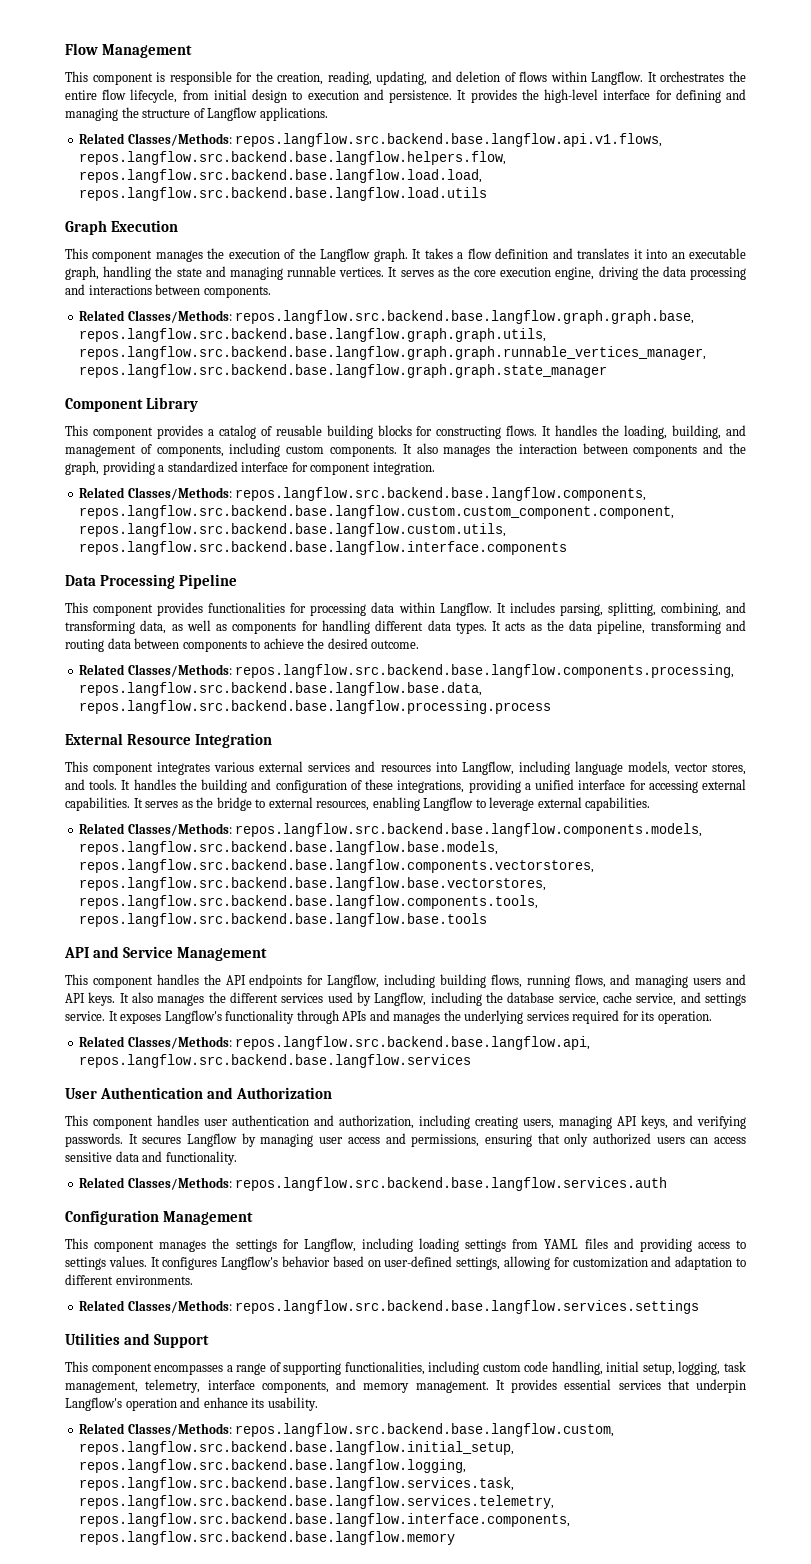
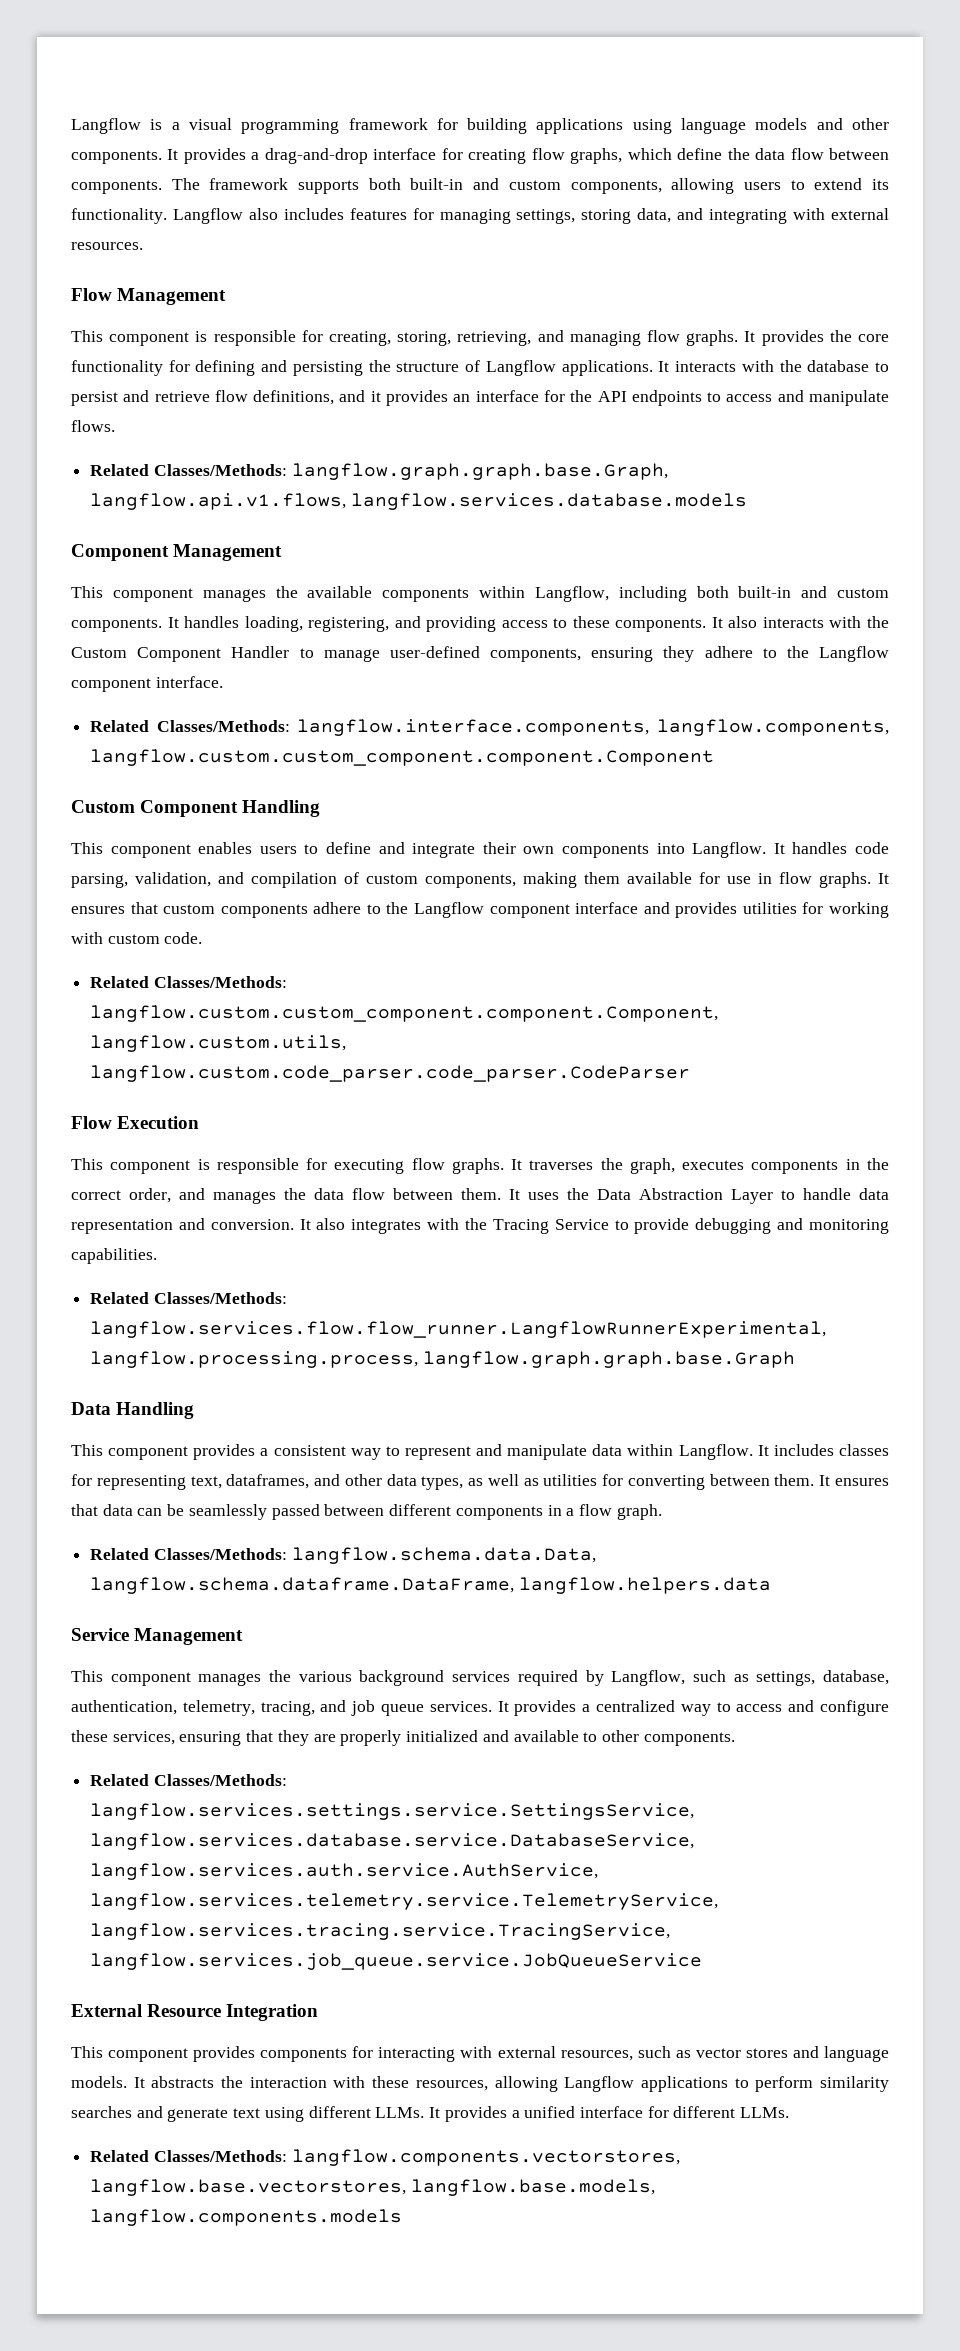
+ Langflow is a visual programming framework for building applications using language models and other components. It provides a drag-and-drop interface for creating flow graphs, which define the data flow between components. The framework supports both built-in and custom components, allowing users to extend its functionality. Langflow also includes features for managing settings, storing data, and integrating with external resources.
- This component is responsible for the creation, reading, updating, and deletion of flows within Langflow. It orchestrates the entire flow lifecycle, from initial design to execution and persistence.
+ This component is responsible for creating, storing, retrieving, and managing flow graphs.
- It provides the high-level interface for defining and managing the structure of Langflow applications.
- Related Classes/Methods: repos.langflow.src.backend.base.langflow.api.v1.flows, repos.langflow.src.backend.base.langflow.helpers.flow, repos.langflow.src.backend.base.langflow.load.load, repos.langflow.src.backend.base.langflow.load.utils
- Graph Execution
- This component manages the execution of the Langflow graph. It takes a flow definition and translates it into an executable graph, handling the state and managing runnable vertices. It serves as the core execution engine, driving the data processing and interactions between components.
- Related Classes/Methods: repos.langflow.src.backend.base.langflow.graph.graph.base, repos.langflow.src.backend.base.langflow.graph.graph.utils, repos.langflow.src.backend.base.langflow.graph.graph.runnable_vertices_manager, repos.langflow.src.backend.base.langflow.graph.graph.state_manager
- Component Library
- This component provides a catalog of reusable building blocks for constructing flows. It handles the loading, building, and management of components, including custom components. It also manages the interaction between components and the graph, providing a standardized interface for component integration.
- Related Classes/Methods: repos.langflow.src.backend.base.langflow.components, repos.langflow.src.backend.base.langflow.custom.custom_component.component, repos.langflow.src.backend.base.langflow.custom.utils, repos.langflow.src.backend.base.langflow.interface.components
- Data Processing Pipeline
- This component provides functionalities for processing data within Langflow.
+ It provides the core functionality for defining and persisting the structure of Langflow applications. It interacts with the database to persist and retrieve flow definitions, and it provides an interface for the API endpoints to access and manipulate flows.
+ Related Classes/Methods: langflow.graph.graph.base.Graph, langflow.api.v1.flows, langflow.services.database.models
+ Component Management
+ This component manages the available components within Langflow, including both built-in and custom components. It handles loading, registering, and providing access to these components. It also interacts with the Custom Component Handler to manage user-defined components, ensuring they adhere to the Langflow component interface.
+ Related Classes/Methods: langflow.interface.components, langflow.components, langflow.custom.custom_component.component.Component
+ Custom Component Handling
+ This component enables users to define and integrate their own components into Langflow. It handles code parsing, validation, and compilation of custom components, making them available for use in flow graphs. It ensures that custom components adhere to the Langflow component interface and provides utilities for working with custom code.
+ Related Classes/Methods: langflow.custom.custom_component.component.Component, langflow.custom.utils, langflow.custom.code_parser.code_parser.CodeParser
+ Flow Execution
+ This component is responsible for executing flow graphs. It traverses the graph, executes components in the correct order, and manages the data flow between them. It uses the Data Abstraction Layer to handle data representation and conversion. It also integrates with the Tracing Service to provide debugging and monitoring capabilities.
+ Related Classes/Methods: langflow.services.flow.flow_runner.LangflowRunnerExperimental, langflow.processing.process, langflow.graph.graph.base.Graph
+ Data Handling
+ This component provides a consistent way to represent and manipulate data within Langflow.
- It includes parsing, splitting, combining, and transforming data, as well as components for handling different data types. It acts as the data pipeline, transforming and routing data between components to achieve the desired outcome.
- Related Classes/Methods: repos.langflow.src.backend.base.langflow.components.processing, repos.langflow.src.backend.base.langflow.base.data, repos.langflow.src.backend.base.langflow.processing.process
+ It includes classes for representing text, dataframes, and other data types, as well as utilities for converting between them. It ensures that data can be seamlessly passed between different components in a flow graph.
+ Related Classes/Methods: langflow.schema.data.Data, langflow.schema.dataframe.DataFrame, langflow.helpers.data
+ Service Management
+ This component manages the various background services required by Langflow, such as settings, database, authentication, telemetry, tracing, and job queue services. It provides a centralized way to access and configure these services, ensuring that they are properly initialized and available to other components.
+ Related Classes/Methods: langflow.services.settings.service.SettingsService, langflow.services.database.service.DatabaseService, langflow.services.auth.service.AuthService, langflow.services.telemetry.service.TelemetryService, langflow.services.tracing.service.TracingService, langflow.services.job_queue.service.JobQueueService
- This component integrates various external services and resources into Langflow, including language models, vector stores, and tools. It handles the building and configuration of these integrations, providing a unified interface for accessing external capabilities. It serves as the bridge to external resources, enabling Langflow to leverage external capabilities.
- Related Classes/Methods: repos.langflow.src.backend.base.langflow.components.models, repos.langflow.src.backend.base.langflow.base.models, repos.langflow.src.backend.base.langflow.components.vectorstores, repos.langflow.src.backend.base.langflow.base.vectorstores, repos.langflow.src.backend.base.langflow.components.tools, repos.langflow.src.backend.base.langflow.base.tools
- API and Service Management
- This component handles the API endpoints for Langflow, including building flows, running flows, and managing users and API keys. It also manages the different services used by Langflow, including the database service, cache service, and settings service. It exposes Langflow's functionality through APIs and manages the underlying services required for its operation.
- Related Classes/Methods: repos.langflow.src.backend.base.langflow.api, repos.langflow.src.backend.base.langflow.services
- User Authentication and Authorization
- This component handles user authentication and authorization, including creating users, managing API keys, and verifying passwords. It secures Langflow by managing user access and permissions, ensuring that only authorized users can access sensitive data and functionality.
- Related Classes/Methods: repos.langflow.src.backend.base.langflow.services.auth
- Configuration Management
- This component manages the settings for Langflow, including loading settings from YAML files and providing access to settings values. It configures Langflow's behavior based on user-defined settings, allowing for customization and adaptation to different environments.
- Related Classes/Methods: repos.langflow.src.backend.base.langflow.services.settings
- Utilities and Support
- This component encompasses a range of supporting functionalities, including custom code handling, initial setup, logging, task management, telemetry, interface components, and memory management. It provides essential services that underpin Langflow's operation and enhance its usability.
- Related Classes/Methods: repos.langflow.src.backend.base.langflow.custom, repos.langflow.src.backend.base.langflow.initial_setup, repos.langflow.src.backend.base.langflow.logging, repos.langflow.src.backend.base.langflow.services.task, repos.langflow.src.backend.base.langflow.services.telemetry, repos.langflow.src.backend.base.langflow.interface.components, repos.langflow.src.backend.base.langflow.memory
+ This component provides components for interacting with external resources, such as vector stores and language models. It abstracts the interaction with these resources, allowing Langflow applications to perform similarity searches and generate text using different LLMs. It provides a unified interface for different LLMs.
+ Related Classes/Methods: langflow.components.vectorstores, langflow.base.vectorstores, langflow.base.models, langflow.components.models

